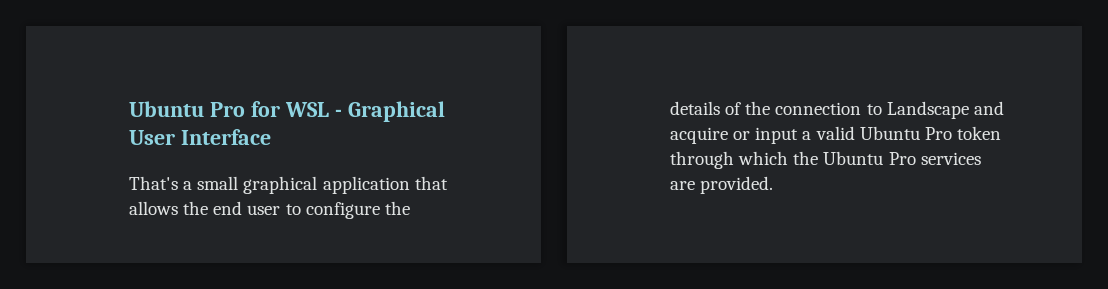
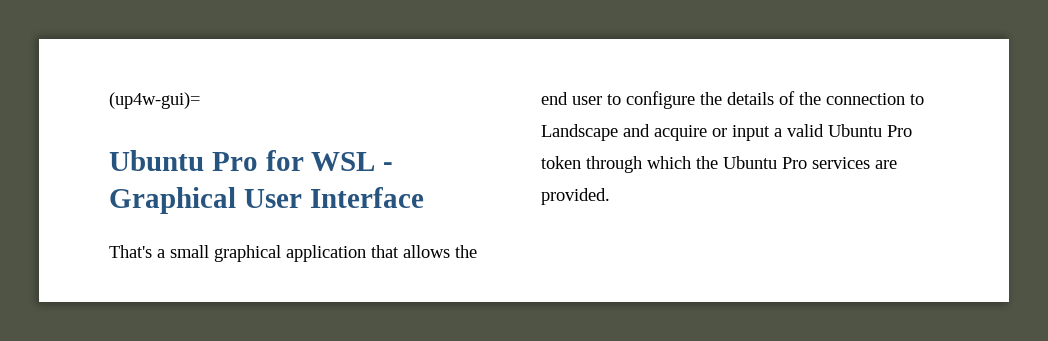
+ (up4w-gui)=

